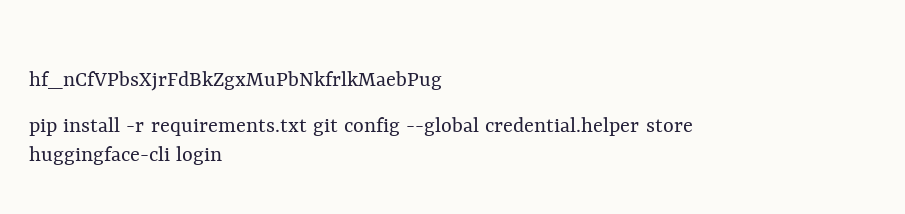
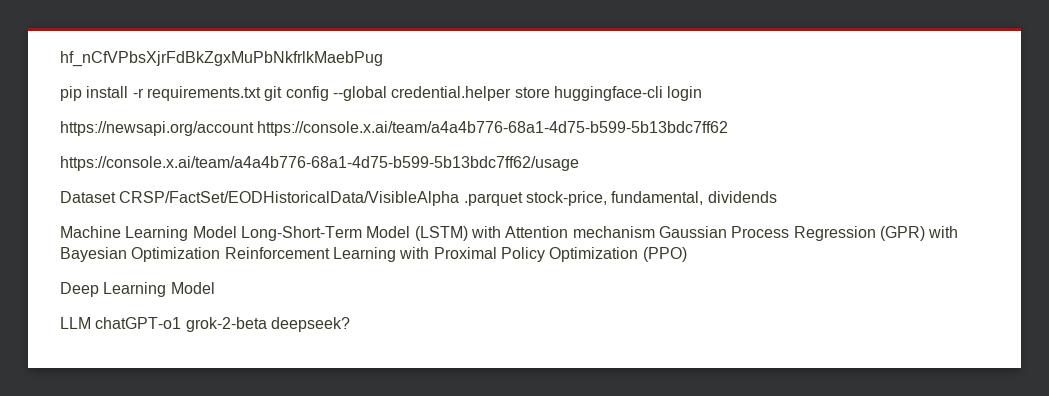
+ https://newsapi.org/account https://console.x.ai/team/a4a4b776-68a1-4d75-b599-5b13bdc7ff62
+ https://console.x.ai/team/a4a4b776-68a1-4d75-b599-5b13bdc7ff62/usage
+ Dataset CRSP/FactSet/EODHistoricalData/VisibleAlpha .parquet stock-price, fundamental, dividends
+ Machine Learning Model Long-Short-Term Model (LSTM) with Attention mechanism Gaussian Process Regression (GPR) with Bayesian Optimization Reinforcement Learning with Proximal Policy Optimization (PPO)
+ Deep Learning Model
+ LLM chatGPT-o1 grok-2-beta deepseek?

